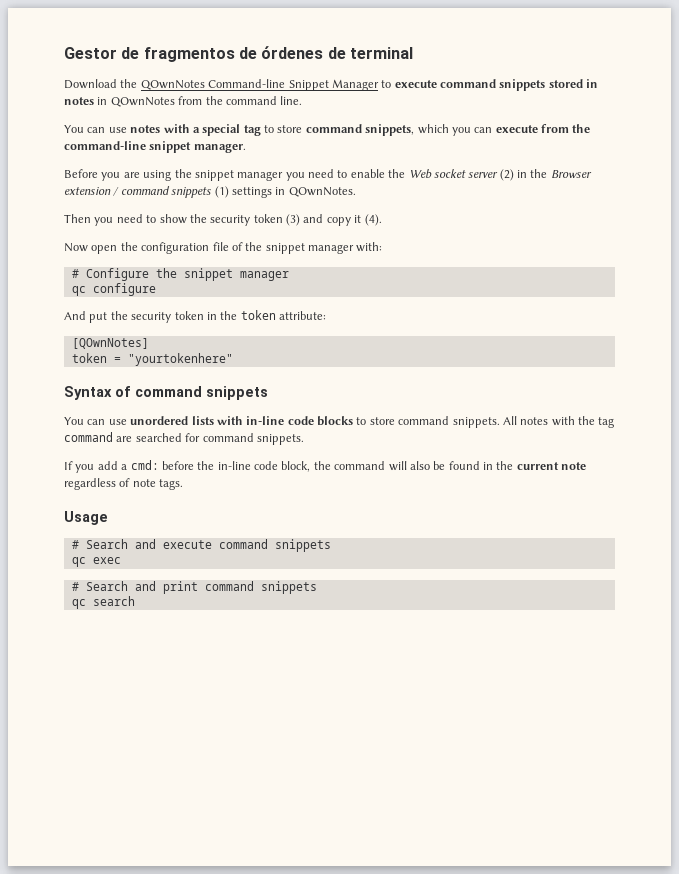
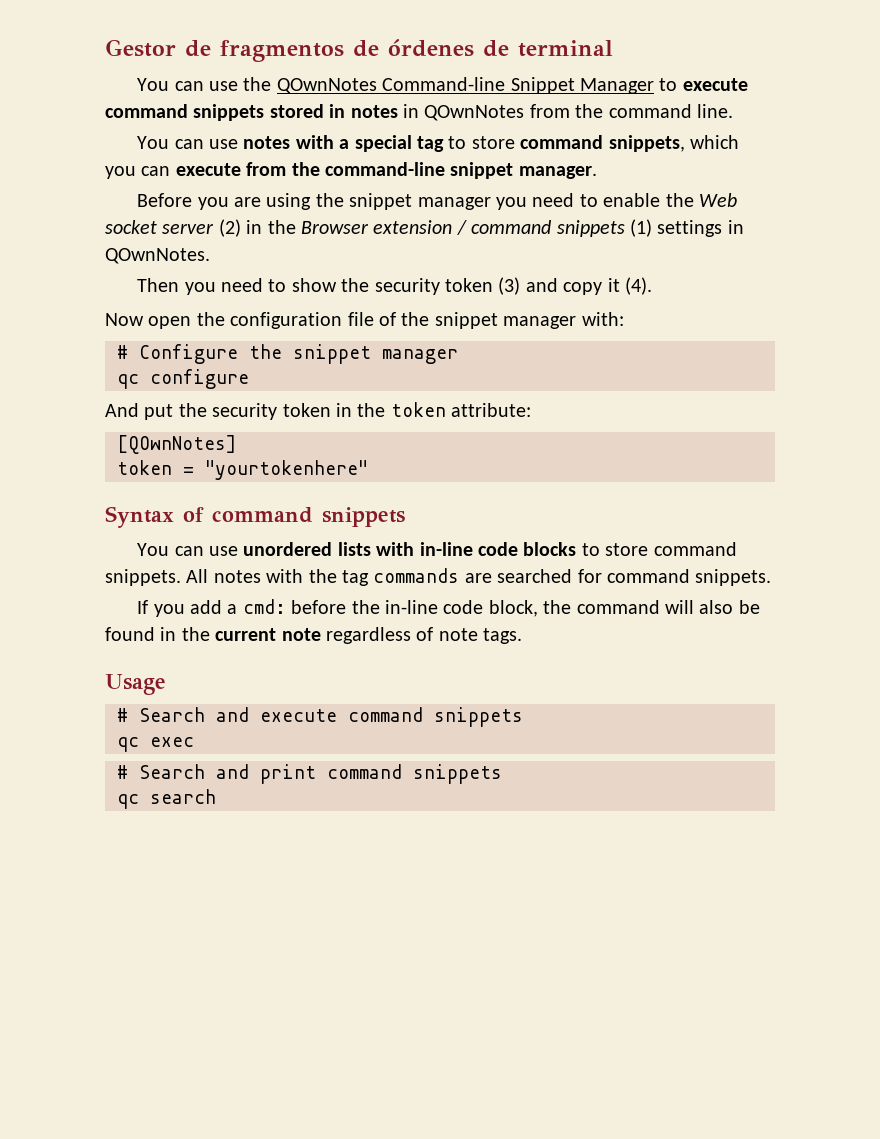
- Download the QOwnNotes Command-line Snippet Manager to execute command snippets stored in notes in QOwnNotes from the command line.
+ You can use the QOwnNotes Command-line Snippet Manager to execute command snippets stored in notes in QOwnNotes from the command line.
- All notes with the tag command are searched for command snippets.
+ All notes with the tag commands are searched for command snippets.

